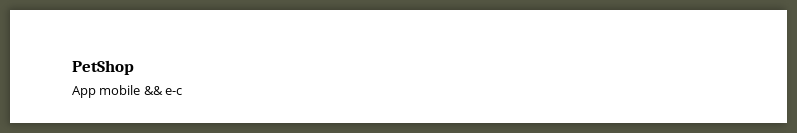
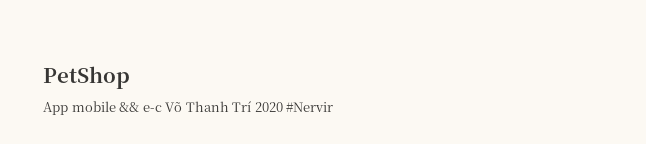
- App mobile && e-c
+ App mobile && e-c Võ Thanh Trí 2020 #Nervir

